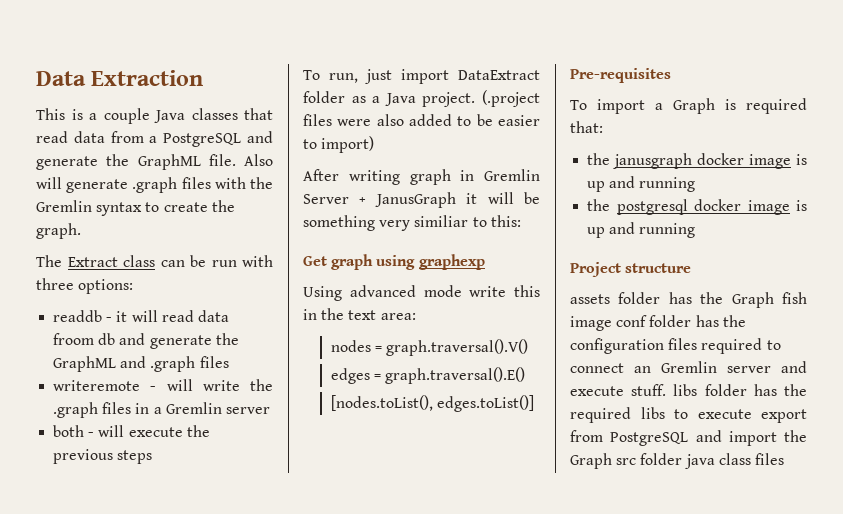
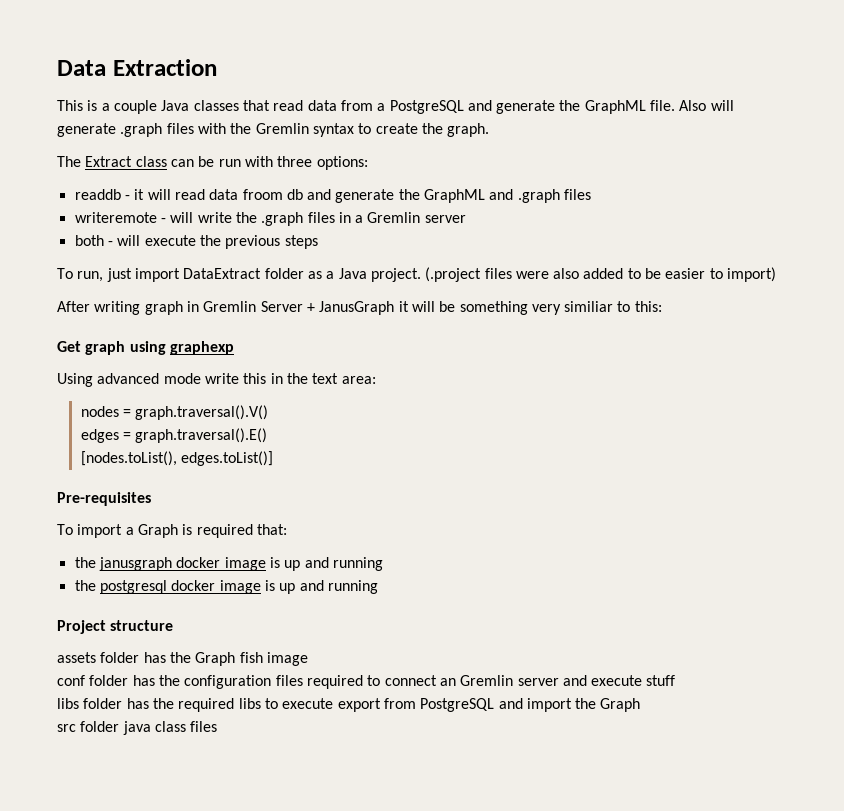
- assets folder has the Graph fish image conf folder has the configuration files required to connect an Gremlin server and execute stuff. libs folder has the required libs to execute export from PostgreSQL and import the Graph src folder java class files
+ assets folder has the Graph fish image
+ conf folder has the configuration files required to connect an Gremlin server and execute stuff
+ libs folder has the required libs to execute export from PostgreSQL and import the Graph
+ src folder java class files

